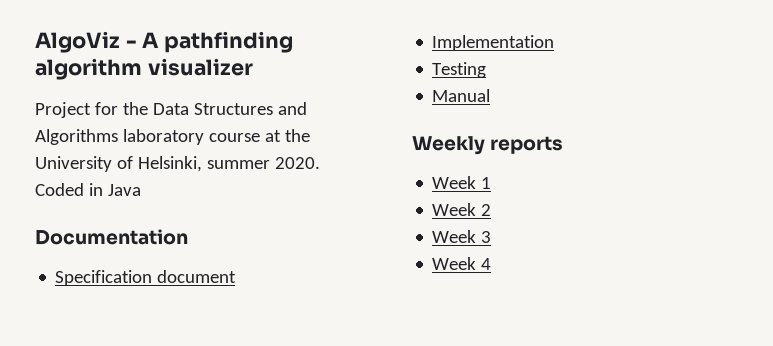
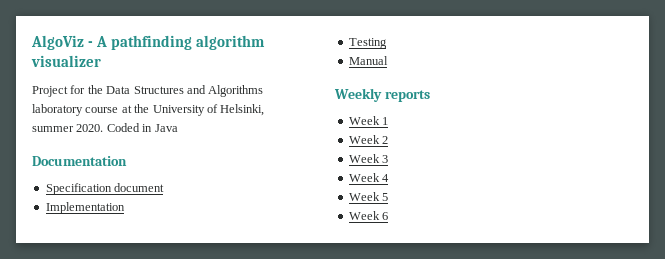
+ Week 5
+ Week 6

